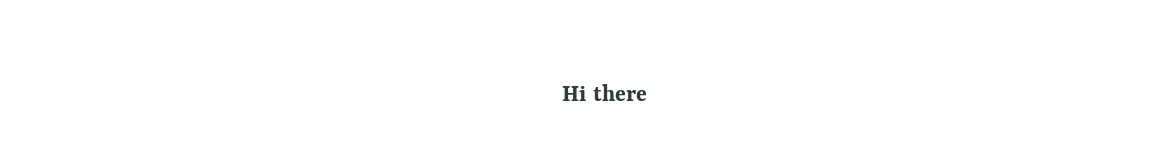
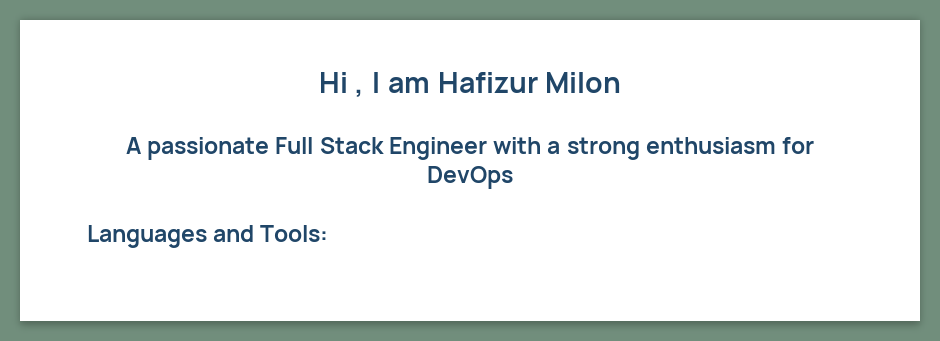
- Hi there
+ Hi , I am Hafizur Milon
+ A passionate Full Stack Engineer with a strong enthusiasm for DevOps
+ Languages and Tools:

